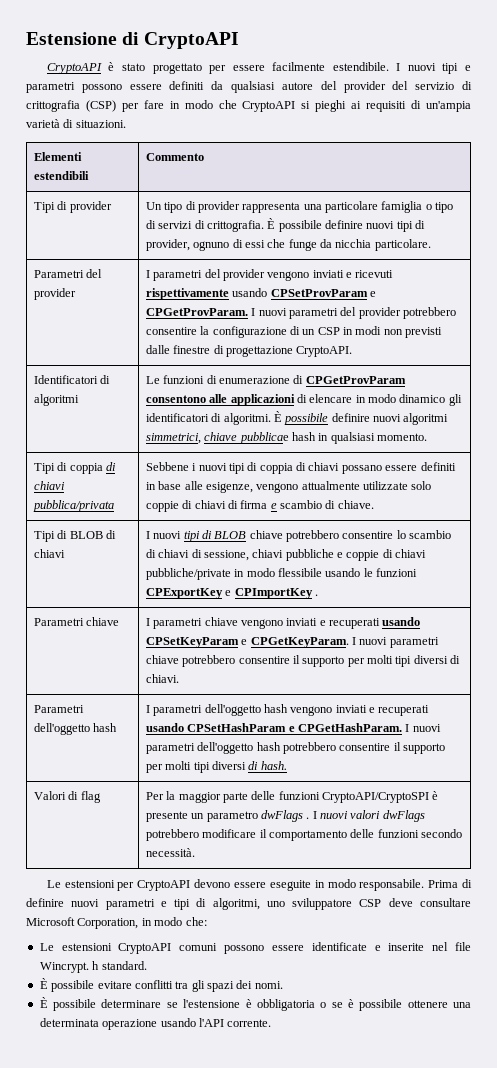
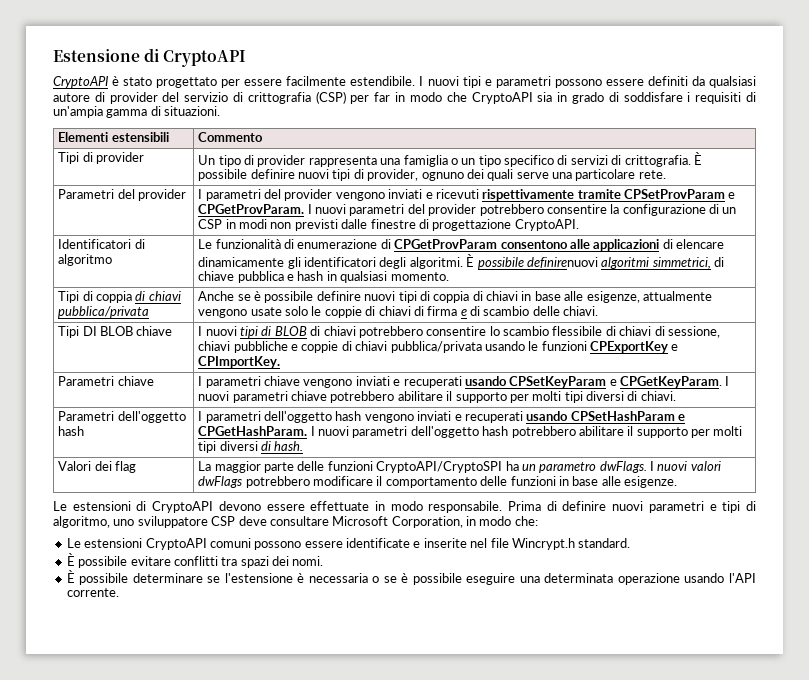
- I nuovi tipi e parametri possono essere definiti da qualsiasi autore del provider del servizio di crittografia (CSP) per fare in modo che CryptoAPI si pieghi ai requisiti di un'ampia varietà di situazioni.
+ I nuovi tipi e parametri possono essere definiti da qualsiasi autore di provider del servizio di crittografia (CSP) per far in modo che CryptoAPI sia in grado di soddisfare i requisiti di un'ampia gamma di situazioni.
- Elementi estendibili | Commento
+ Elementi estensibili | Commento
- Tipi di provider | Un tipo di provider rappresenta una particolare famiglia o tipo di servizi di crittografia. È possibile definire nuovi tipi di provider, ognuno di essi che funge da nicchia particolare.
+ Tipi di provider | Un tipo di provider rappresenta una famiglia o un tipo specifico di servizi di crittografia. È possibile definire nuovi tipi di provider, ognuno dei quali serve una particolare rete.
- Parametri del provider | I parametri del provider vengono inviati e ricevuti rispettivamente usando CPSetProvParam e CPGetProvParam. I nuovi parametri del provider potrebbero consentire la configurazione di un CSP in modi non previsti dalle finestre di progettazione CryptoAPI.
+ Parametri del provider | I parametri del provider vengono inviati e ricevuti rispettivamente tramite CPSetProvParam e CPGetProvParam. I nuovi parametri del provider potrebbero consentire la configurazione di un CSP in modi non previsti dalle finestre di progettazione CryptoAPI.
- Identificatori di algoritmi | Le funzioni di enumerazione di CPGetProvParam consentono alle applicazioni di elencare in modo dinamico gli identificatori di algoritmi. È possibile definire nuovi algoritmi simmetrici, chiave pubblicae hash in qualsiasi momento.
+ Identificatori di algoritmo | Le funzionalità di enumerazione di CPGetProvParam consentono alle applicazioni di elencare dinamicamente gli identificatori degli algoritmi. È possibile definirenuovi algoritmi simmetrici, di chiave pubblica e hash in qualsiasi momento.
- Tipi di coppia di chiavi pubblica/privata | Sebbene i nuovi tipi di coppia di chiavi possano essere definiti in base alle esigenze, vengono attualmente utilizzate solo coppie di chiavi di firma e scambio di chiave.
- Tipi di BLOB di chiavi | I nuovi tipi di BLOB chiave potrebbero consentire lo scambio di chiavi di sessione, chiavi pubbliche e coppie di chiavi pubbliche/private in modo flessibile usando le funzioni CPExportKey e CPImportKey .
+ Tipi di coppia di chiavi pubblica/privata | Anche se è possibile definire nuovi tipi di coppia di chiavi in base alle esigenze, attualmente vengono usate solo le coppie di chiavi di firma e di scambio delle chiavi.
+ Tipi DI BLOB chiave | I nuovi tipi di BLOB di chiavi potrebbero consentire lo scambio flessibile di chiavi di sessione, chiavi pubbliche e coppie di chiavi pubblica/privata usando le funzioni CPExportKey e CPImportKey.
- Parametri chiave | I parametri chiave vengono inviati e recuperati usando CPSetKeyParam e CPGetKeyParam. I nuovi parametri chiave potrebbero consentire il supporto per molti tipi diversi di chiavi.
+ Parametri chiave | I parametri chiave vengono inviati e recuperati usando CPSetKeyParam e CPGetKeyParam. I nuovi parametri chiave potrebbero abilitare il supporto per molti tipi diversi di chiavi.
- Parametri dell'oggetto hash | I parametri dell'oggetto hash vengono inviati e recuperati usando CPSetHashParam e CPGetHashParam. I nuovi parametri dell'oggetto hash potrebbero consentire il supporto per molti tipi diversi di hash.
+ Parametri dell'oggetto hash | I parametri dell'oggetto hash vengono inviati e recuperati usando CPSetHashParam e CPGetHashParam. I nuovi parametri dell'oggetto hash potrebbero abilitare il supporto per molti tipi diversi di hash.
- Valori di flag | Per la maggior parte delle funzioni CryptoAPI/CryptoSPI è presente un parametro dwFlags . I nuovi valori dwFlags potrebbero modificare il comportamento delle funzioni secondo necessità.
- Le estensioni per CryptoAPI devono essere eseguite in modo responsabile.
+ Valori dei flag | La maggior parte delle funzioni CryptoAPI/CryptoSPI ha un parametro dwFlags. I nuovi valori dwFlags potrebbero modificare il comportamento delle funzioni in base alle esigenze.
+ Le estensioni di CryptoAPI devono essere effettuate in modo responsabile.
- Prima di definire nuovi parametri e tipi di algoritmi, uno sviluppatore CSP deve consultare Microsoft Corporation, in modo che:
+ Prima di definire nuovi parametri e tipi di algoritmo, uno sviluppatore CSP deve consultare Microsoft Corporation, in modo che:
- Le estensioni CryptoAPI comuni possono essere identificate e inserite nel file Wincrypt. h standard.
+ Le estensioni CryptoAPI comuni possono essere identificate e inserite nel file Wincrypt.h standard.
- È possibile evitare conflitti tra gli spazi dei nomi.
+ È possibile evitare conflitti tra spazi dei nomi.
- È possibile determinare se l'estensione è obbligatoria o se è possibile ottenere una determinata operazione usando l'API corrente.
+ È possibile determinare se l'estensione è necessaria o se è possibile eseguire una determinata operazione usando l'API corrente.

